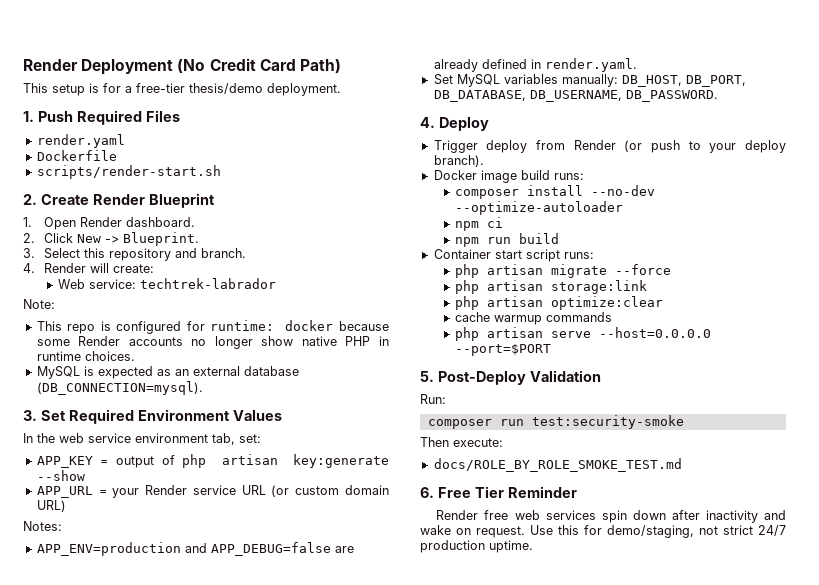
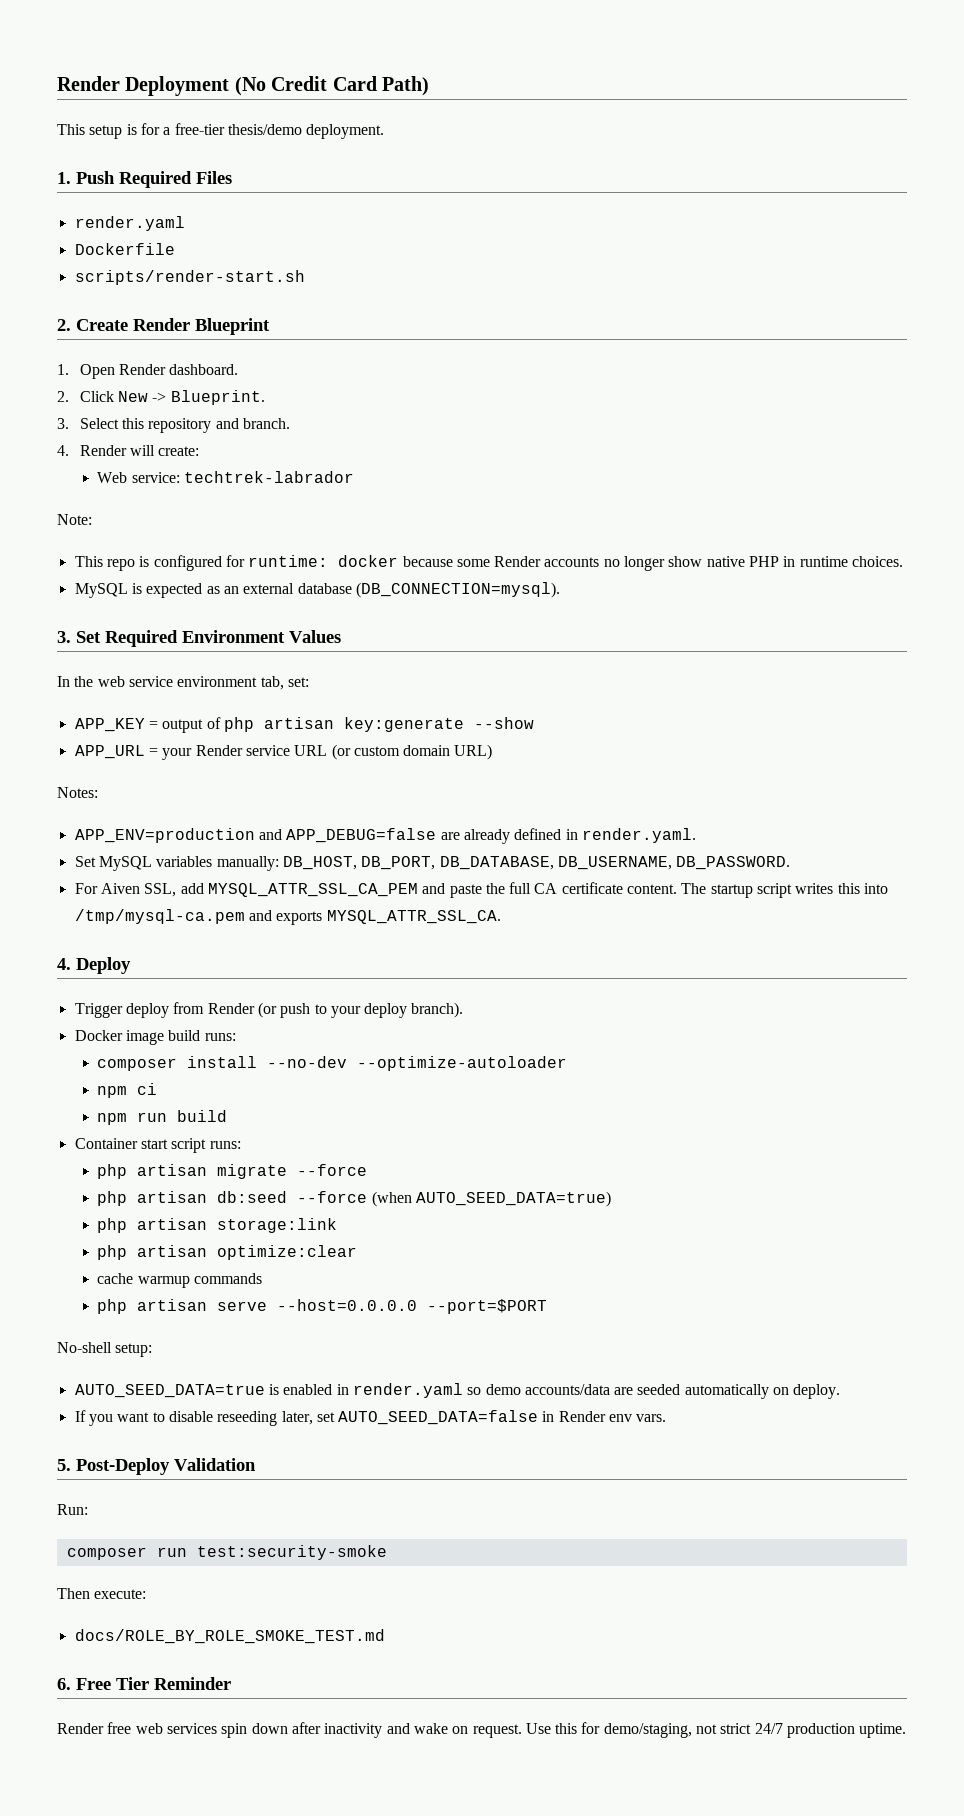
+ For Aiven SSL, add MYSQL_ATTR_SSL_CA_PEM and paste the full CA certificate content. The startup script writes this into /tmp/mysql-ca.pem and exports MYSQL_ATTR_SSL_CA.
+ php artisan db:seed --force (when AUTO_SEED_DATA=true)
+ No-shell setup:
+ AUTO_SEED_DATA=true is enabled in render.yaml so demo accounts/data are seeded automatically on deploy.
+ If you want to disable reseeding later, set AUTO_SEED_DATA=false in Render env vars.

